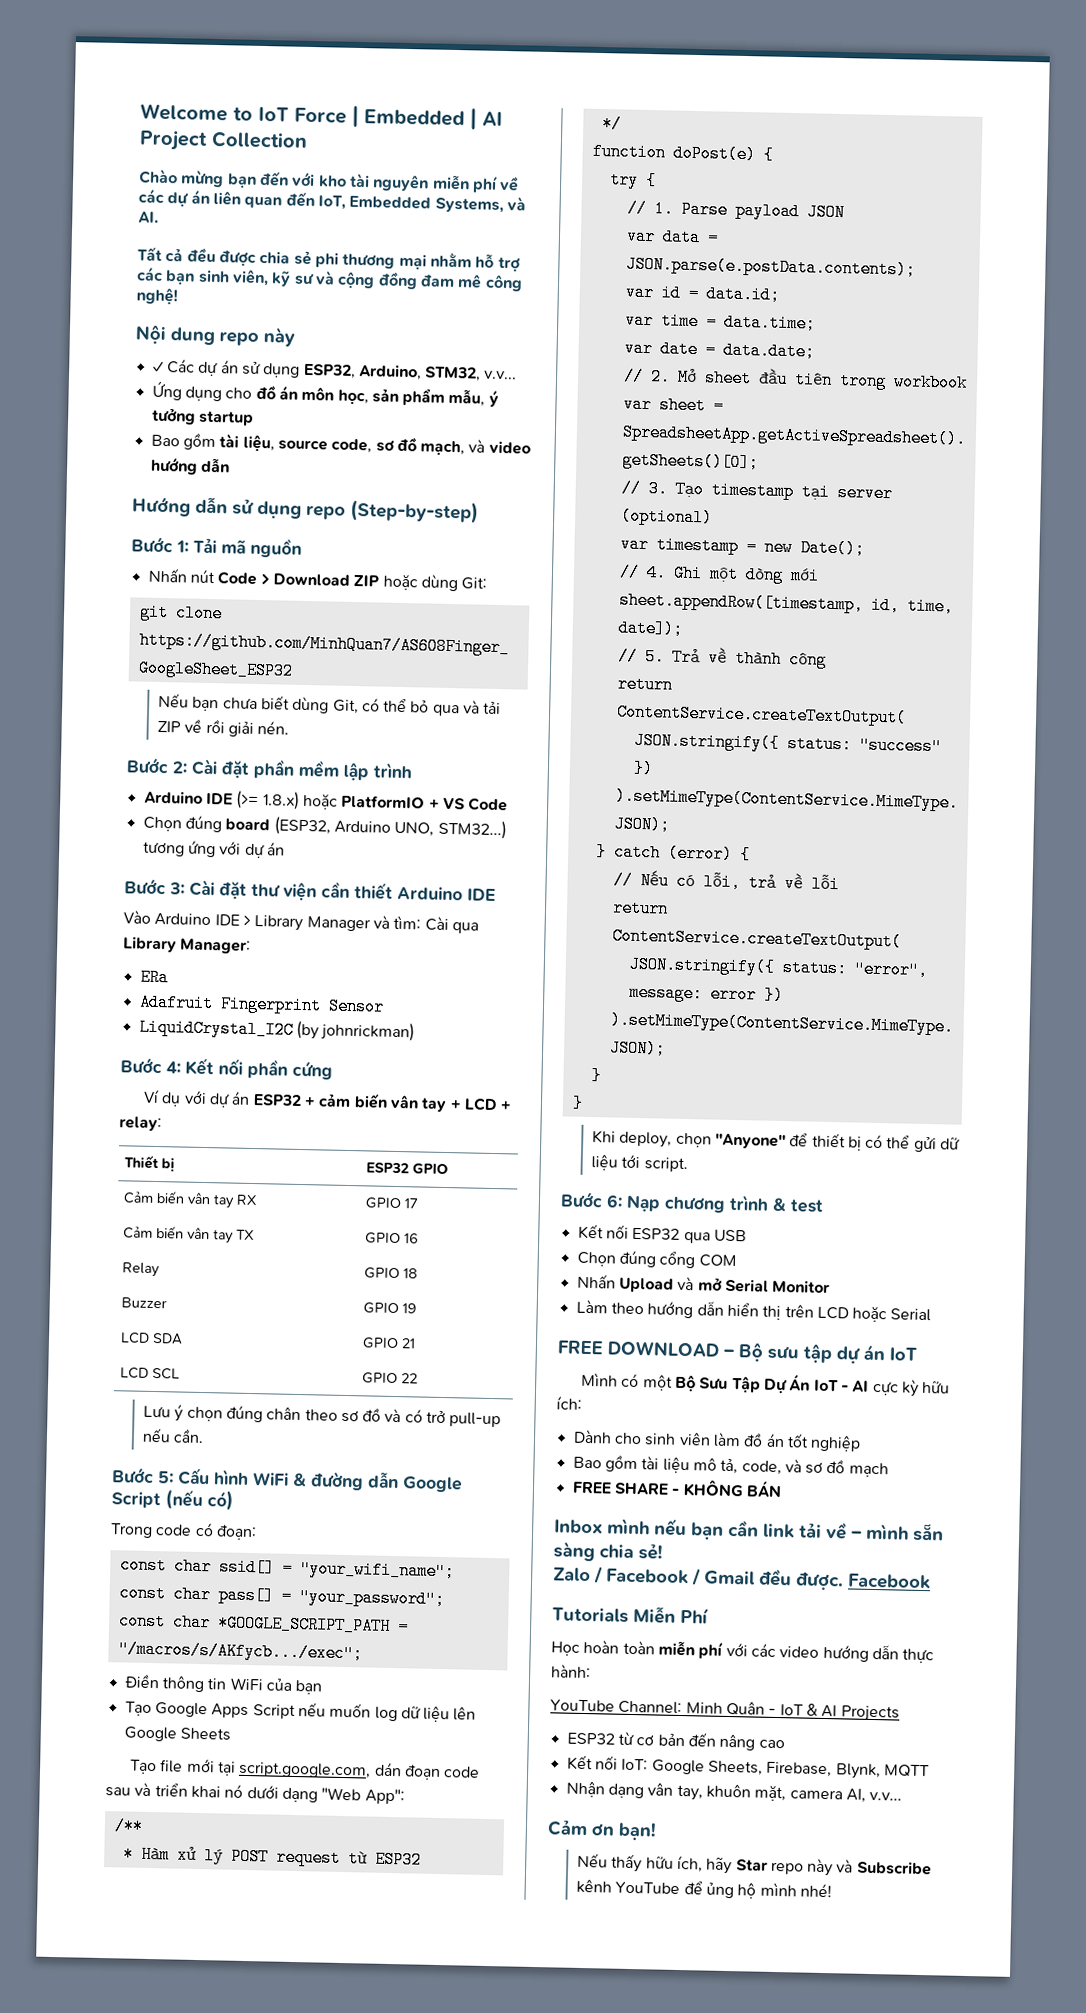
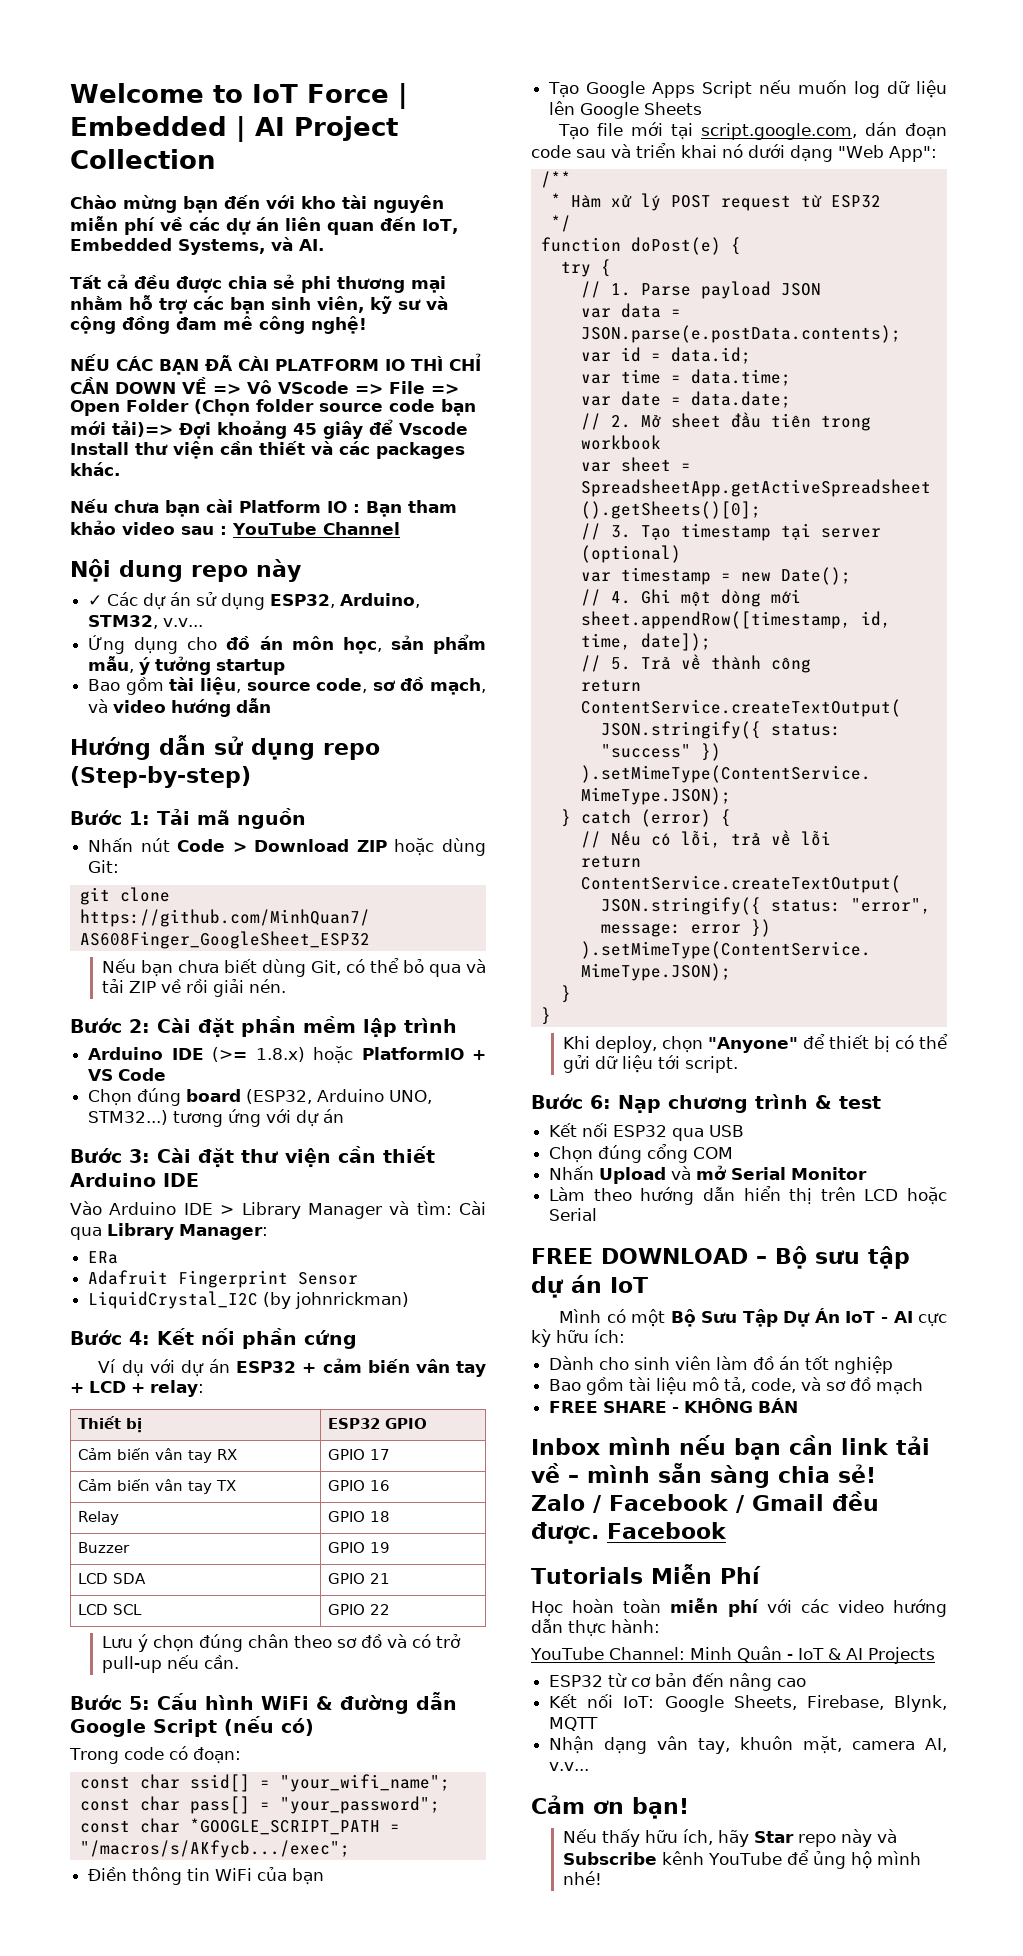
+ NẾU CÁC BẠN ĐÃ CÀI PLATFORM IO THÌ CHỈ CẦN DOWN VỀ => Vô VScode => File => Open Folder (Chọn folder source code bạn mới tải)=> Đợi khoảng 45 giây để Vscode Install thư viện cần thiết và các packages khác.
+ Nếu chưa bạn cài Platform IO : Bạn tham khảo video sau : YouTube Channel

